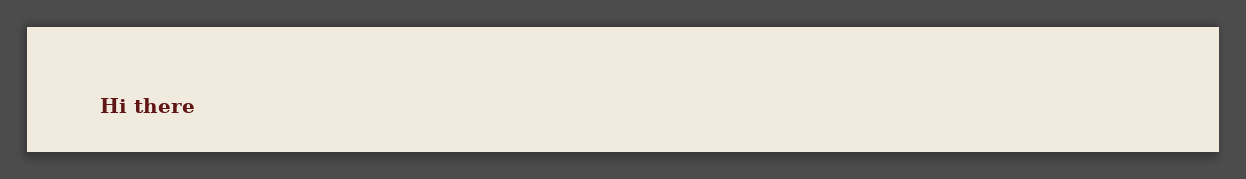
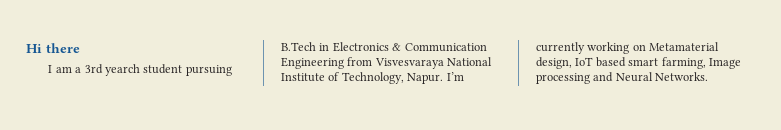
+ I am a 3rd yearch student pursuing B.Tech in Electronics & Communication Engineering from Visvesvaraya National Institute of Technology, Napur. I’m currently working on Metamaterial design, IoT based smart farming, Image processing and Neural Networks.

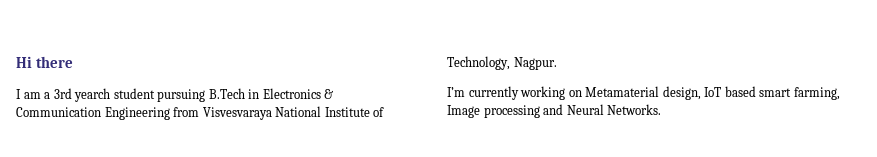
- I am a 3rd yearch student pursuing B.Tech in Electronics & Communication Engineering from Visvesvaraya National Institute of Technology, Napur. I’m currently working on Metamaterial design, IoT based smart farming, Image processing and Neural Networks.
+ I am a 3rd yearch student pursuing B.Tech in Electronics & Communication Engineering from Visvesvaraya National Institute of Technology, Nagpur.
+ I’m currently working on Metamaterial design, IoT based smart farming, Image processing and Neural Networks.

